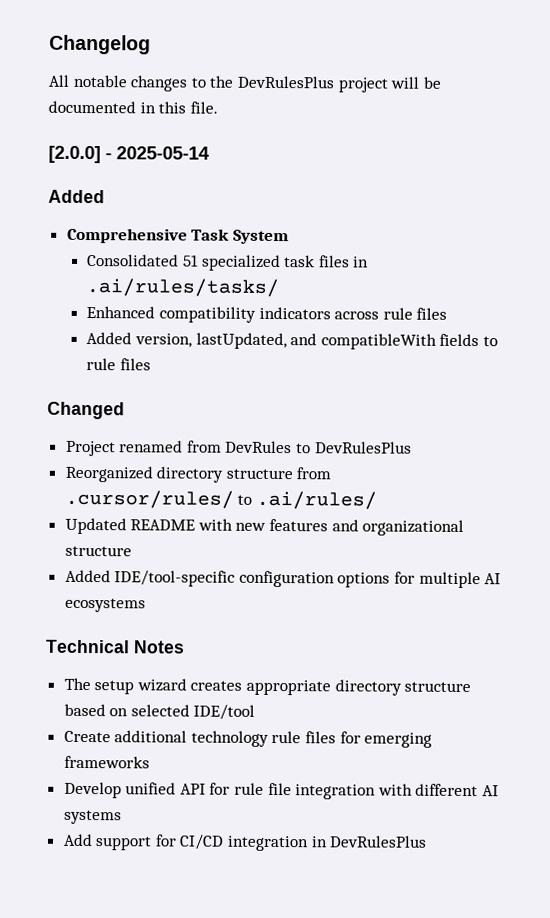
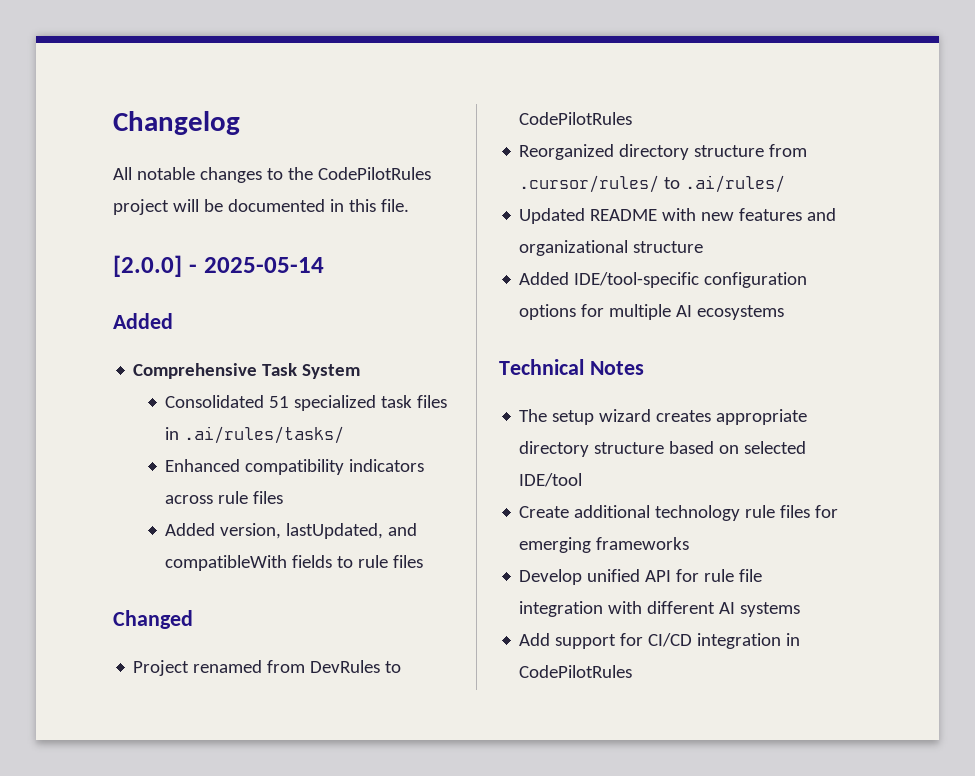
- All notable changes to the DevRulesPlus project will be documented in this file.
+ All notable changes to the CodePilotRules project will be documented in this file.
- Project renamed from DevRules to DevRulesPlus
+ Project renamed from DevRules to CodePilotRules
- Add support for CI/CD integration in DevRulesPlus
+ Add support for CI/CD integration in CodePilotRules

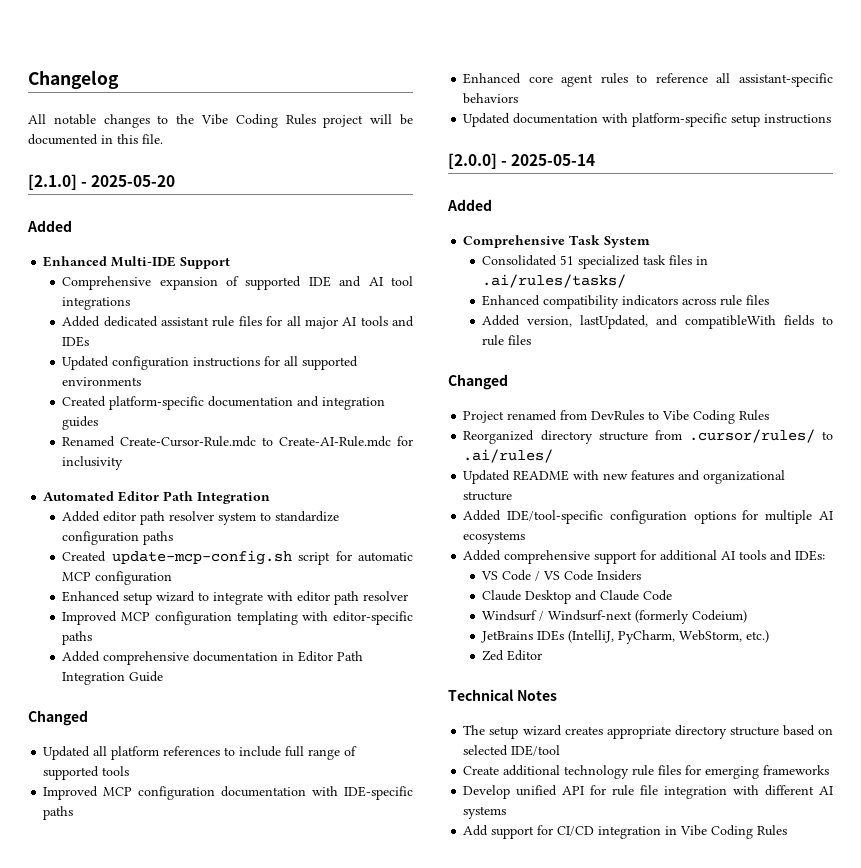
- All notable changes to the CodePilotRules project will be documented in this file.
+ All notable changes to the Vibe Coding Rules project will be documented in this file.
+ [2.1.0] - 2025-05-20
+ Added
+ Enhanced Multi-IDE Support
+ Comprehensive expansion of supported IDE and AI tool integrations
+ Added dedicated assistant rule files for all major AI tools and IDEs
+ Updated configuration instructions for all supported environments
+ Created platform-specific documentation and integration guides
+ Renamed Create-Cursor-Rule.mdc to Create-AI-Rule.mdc for inclusivity
+ Automated Editor Path Integration
+ Added editor path resolver system to standardize configuration paths
+ Created update-mcp-config.sh script for automatic MCP configuration
+ Enhanced setup wizard to integrate with editor path resolver
+ Improved MCP configuration templating with editor-specific paths
+ Added comprehensive documentation in Editor Path Integration Guide
+ Changed
+ Updated all platform references to include full range of supported tools
+ Improved MCP configuration documentation with IDE-specific paths
+ Enhanced core agent rules to reference all assistant-specific behaviors
+ Updated documentation with platform-specific setup instructions
- Project renamed from DevRules to CodePilotRules
+ Project renamed from DevRules to Vibe Coding Rules
+ Added comprehensive support for additional AI tools and IDEs:
+ VS Code / VS Code Insiders
+ Claude Desktop and Claude Code
+ Windsurf / Windsurf-next (formerly Codeium)
+ JetBrains IDEs (IntelliJ, PyCharm, WebStorm, etc.)
+ Zed Editor
- Add support for CI/CD integration in CodePilotRules
+ Add support for CI/CD integration in Vibe Coding Rules

